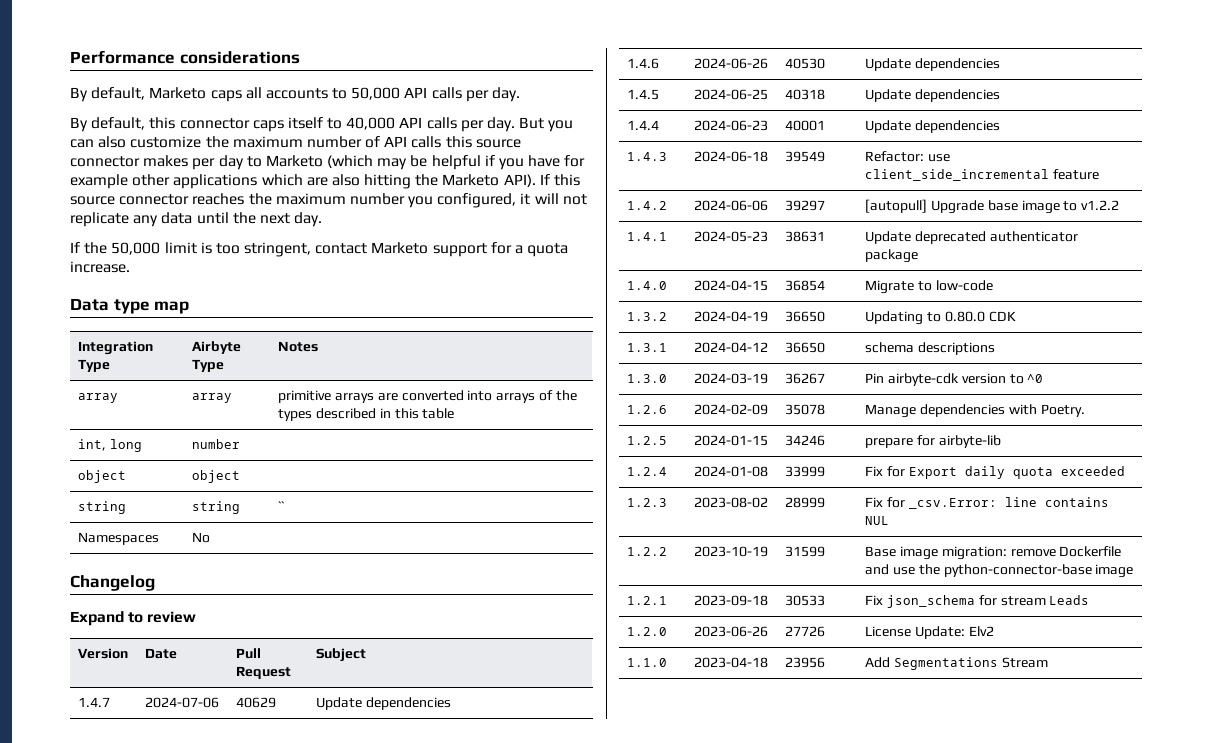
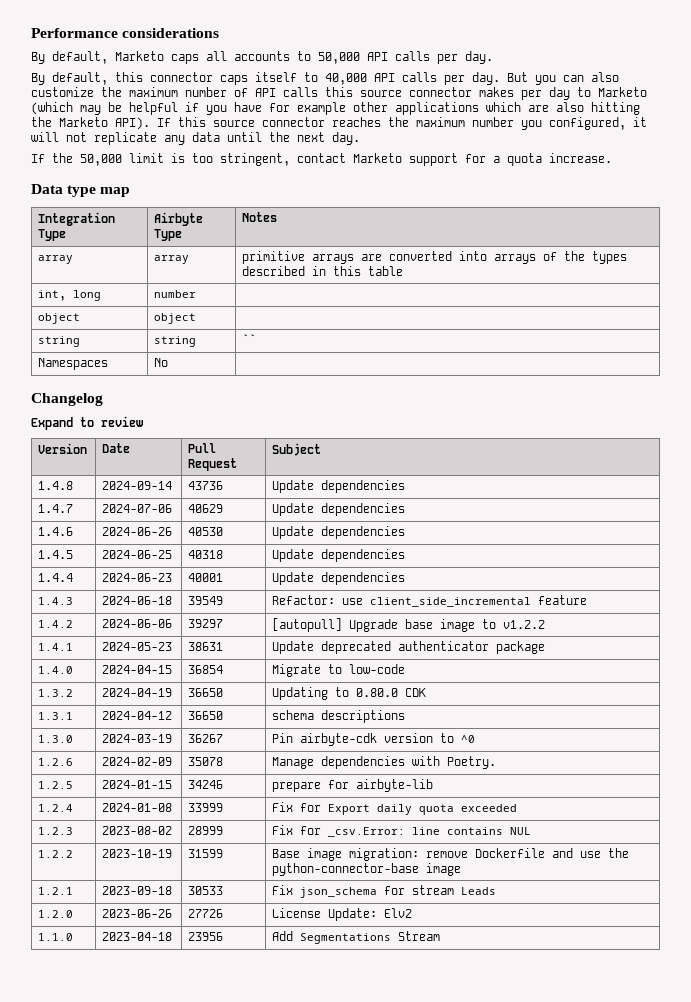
+ 1.4.8 | 2024-09-14 | 43736 | Update dependencies

